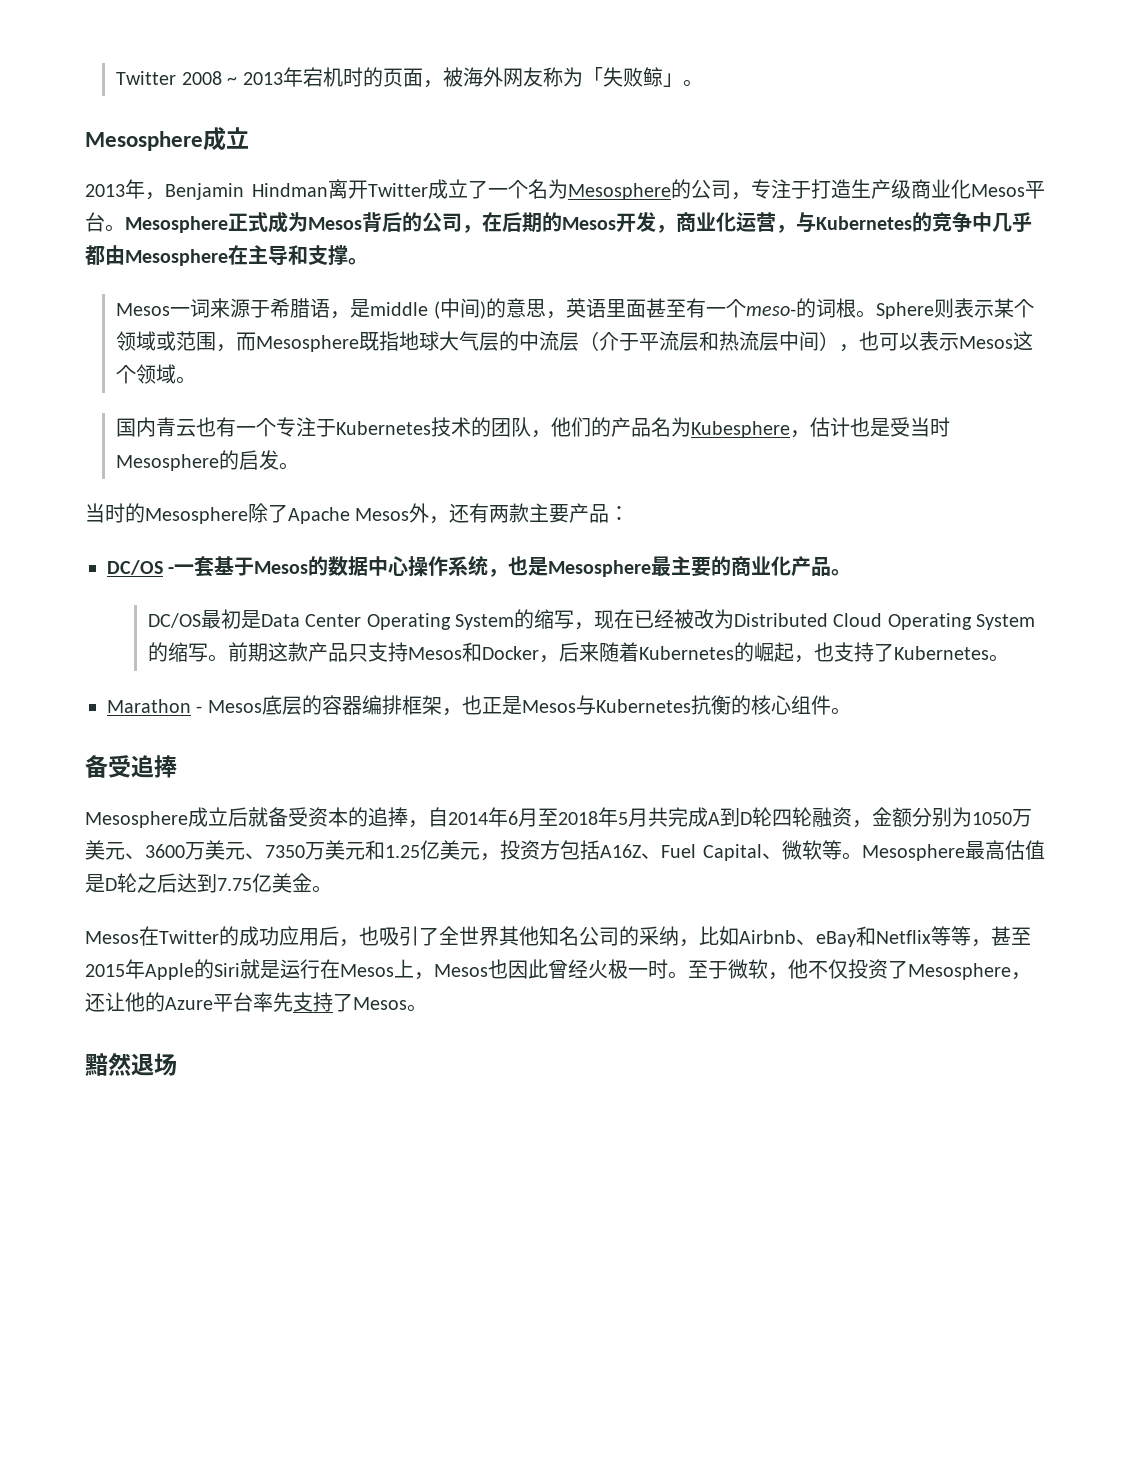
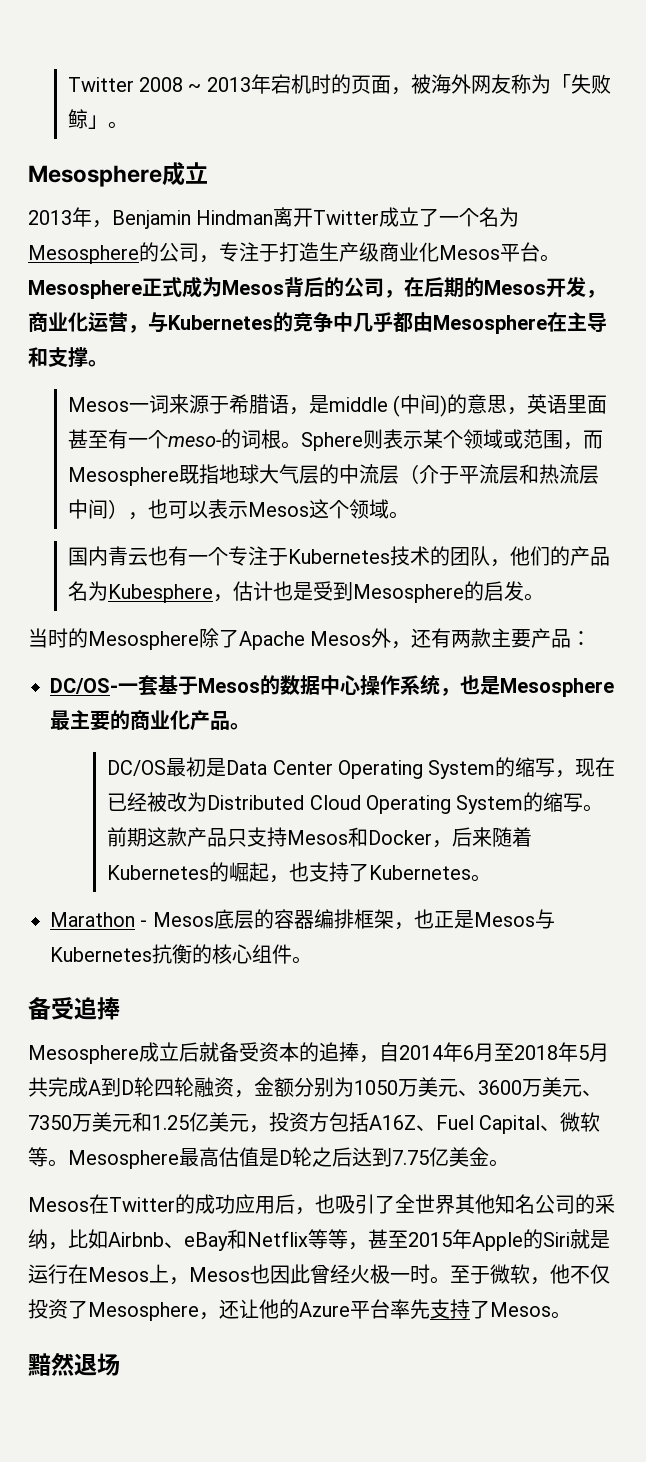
- 国内青云也有一个专注于Kubernetes技术的团队，他们的产品名为Kubesphere，估计也是受当时Mesosphere的启发。
+ 国内青云也有一个专注于Kubernetes技术的团队，他们的产品名为Kubesphere，估计也是受到Mesosphere的启发。
- DC/OS -一套基于Mesos的数据中心操作系统，也是Mesosphere最主要的商业化产品。
+ DC/OS-一套基于Mesos的数据中心操作系统，也是Mesosphere最主要的商业化产品。

